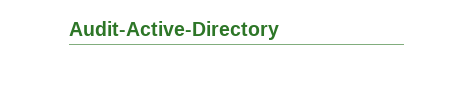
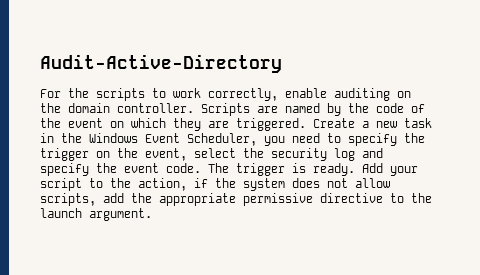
+ For the scripts to work correctly, enable auditing on the domain controller. Scripts are named by the code of the event on which they are triggered. Create a new task in the Windows Event Scheduler, you need to specify the trigger on the event, select the security log and specify the event code. The trigger is ready. Add your script to the action, if the system does not allow scripts, add the appropriate permissive directive to the launch argument.

